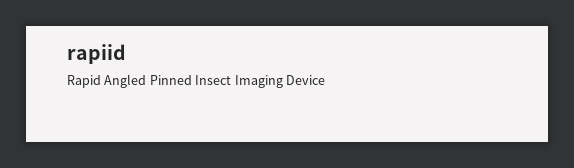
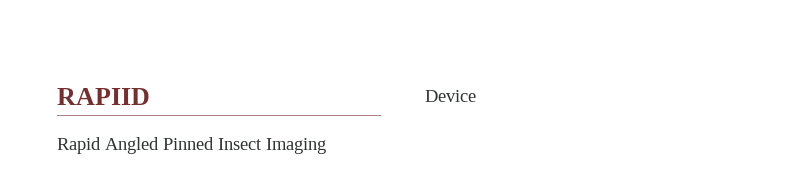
- rapiid
+ RAPIID

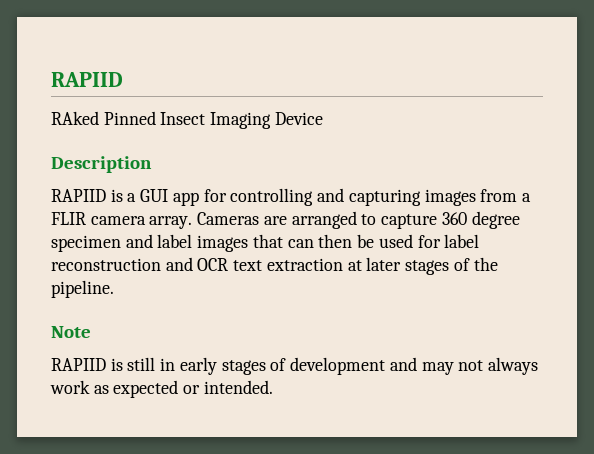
- Rapid Angled Pinned Insect Imaging Device
+ RAked Pinned Insect Imaging Device
+ Description
+ RAPIID is a GUI app for controlling and capturing images from a FLIR camera array. Cameras are arranged to capture 360 degree specimen and label images that can then be used for label reconstruction and OCR text extraction at later stages of the pipeline.
+ Note
+ RAPIID is still in early stages of development and may not always work as expected or intended.

